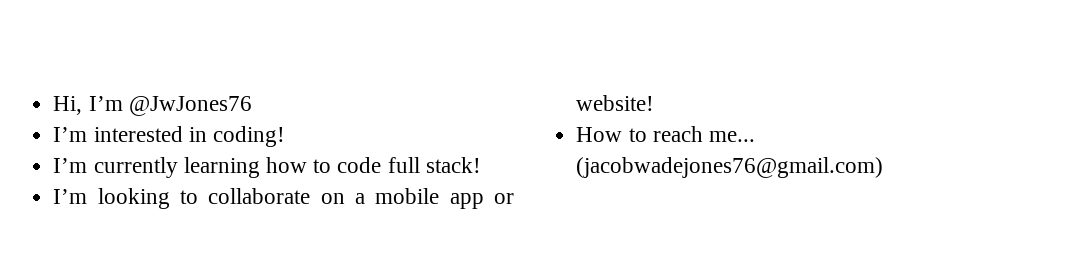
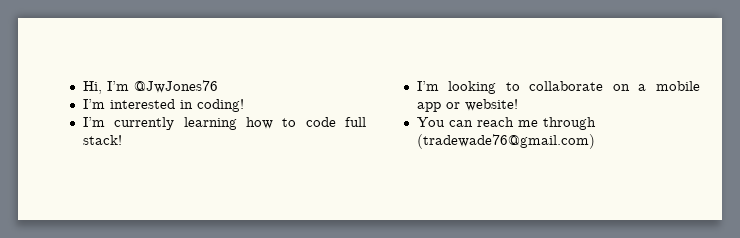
- How to reach me... (jacobwadejones76@gmail.com)
+ You can reach me through (tradewade76@gmail.com)

